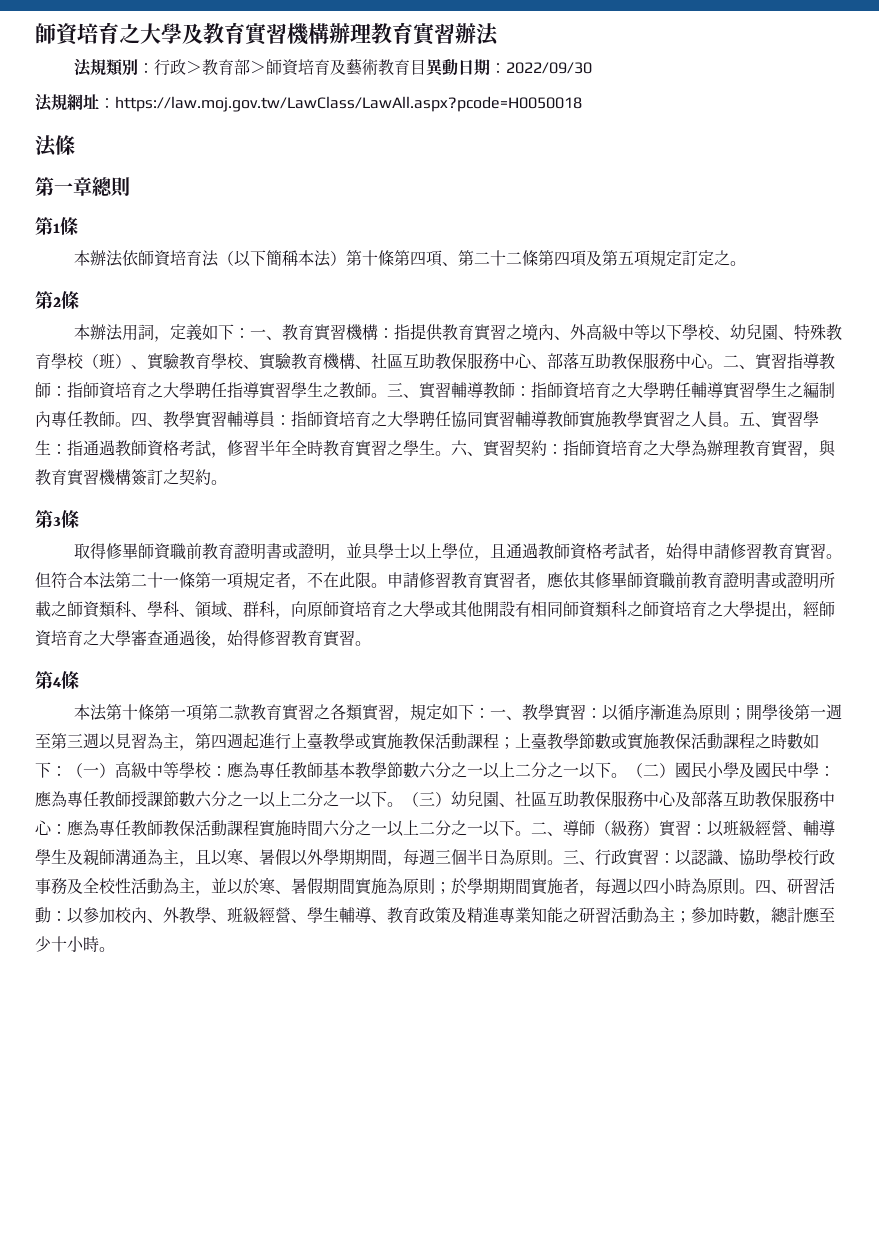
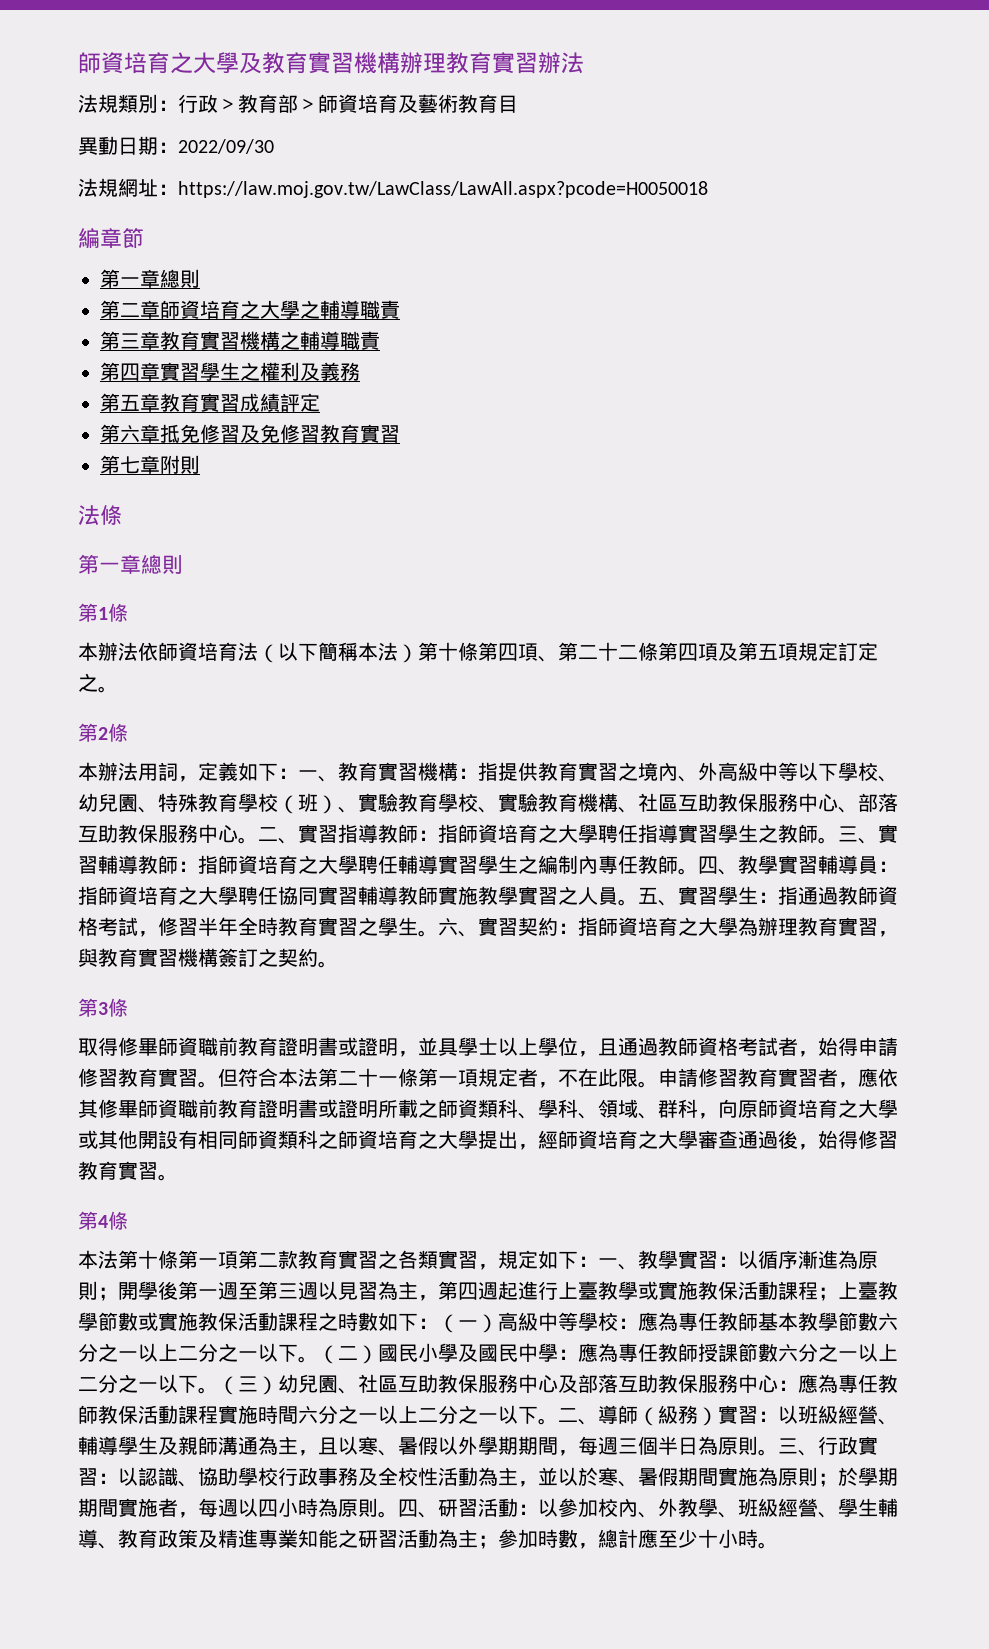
- 法規類別：行政＞教育部＞師資培育及藝術教育目異動日期：2022/09/30
+ 法規類別：行政＞教育部＞師資培育及藝術教育目
+ 異動日期：2022/09/30
+ 編章節
+ 第一章總則
+ 第二章師資培育之大學之輔導職責
+ 第三章教育實習機構之輔導職責
+ 第四章實習學生之權利及義務
+ 第五章教育實習成績評定
+ 第六章抵免修習及免修習教育實習
+ 第七章附則

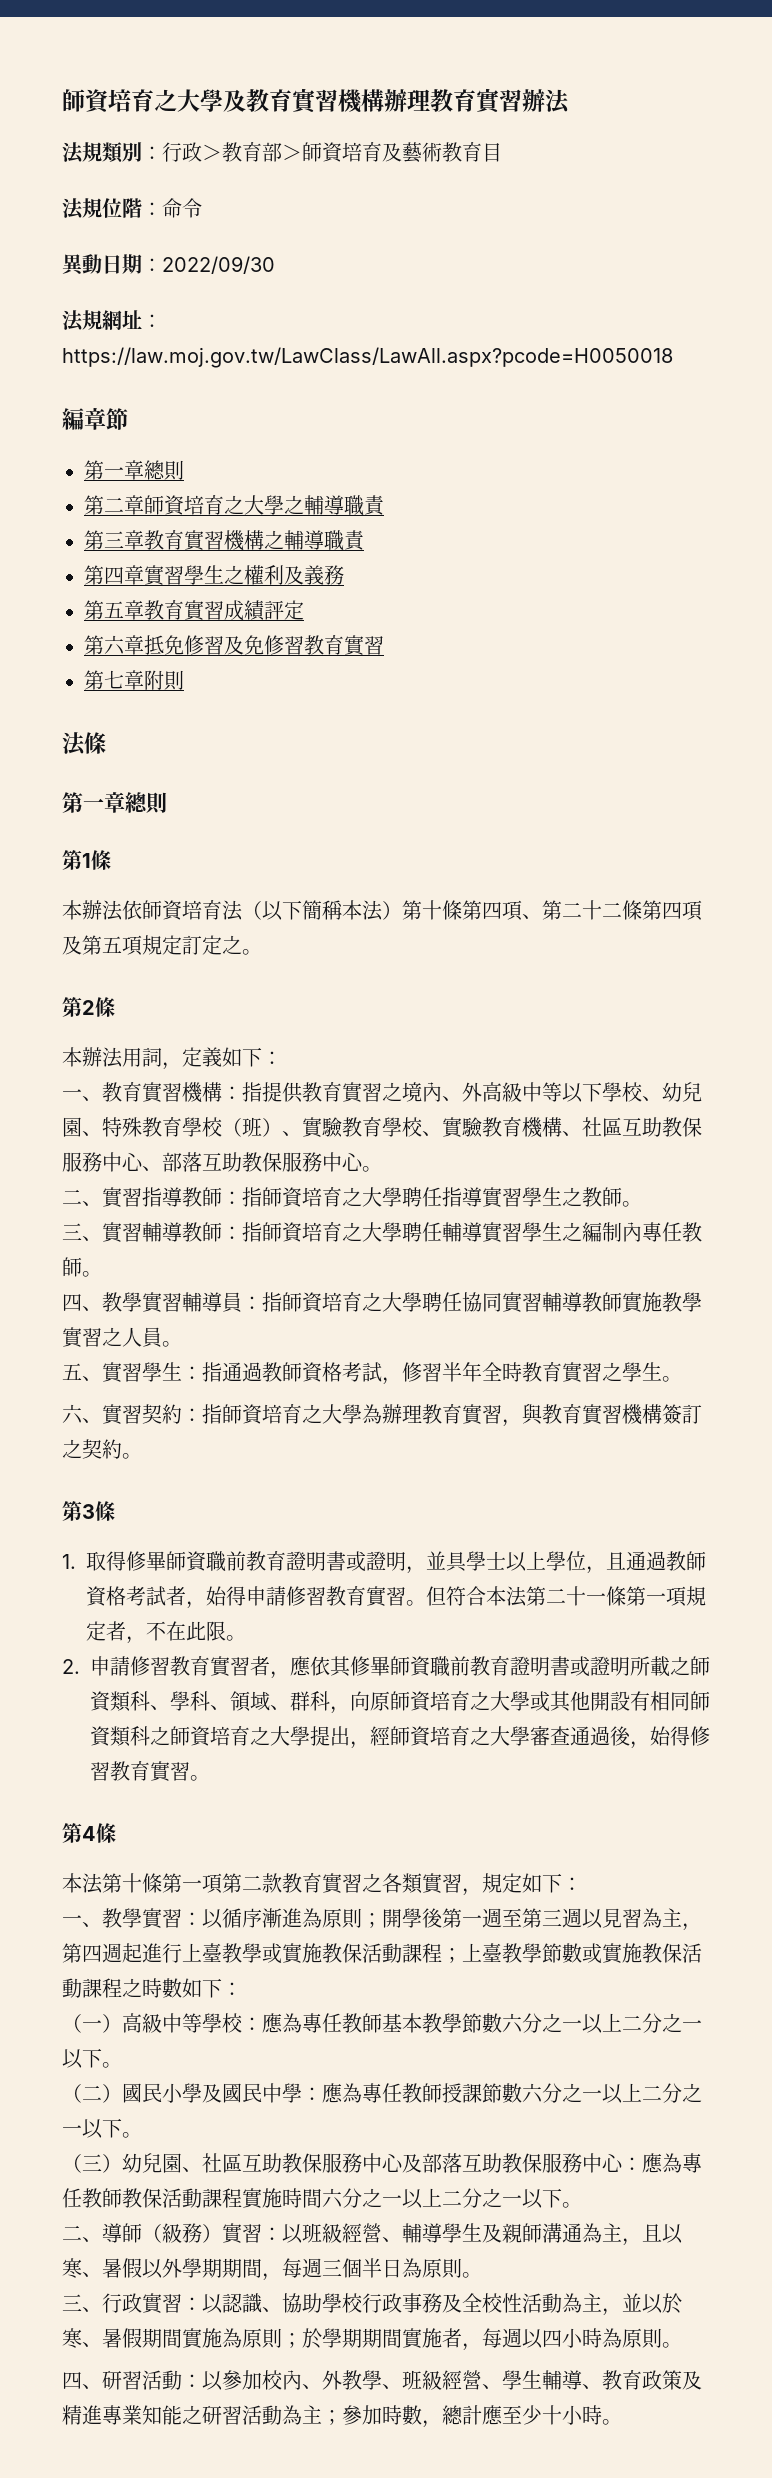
+ 法規位階：命令
- 本辦法用詞，定義如下：一、教育實習機構：
+ 本辦法用詞，定義如下：
+ 一、教育實習機構：
- 指提供教育實習之境內、外高級中等以下學校、幼兒園、特殊教育學校（班）、實驗教育學校、實驗教育機構、社區互助教保服務中心、部落互助教保服務中心。二、實習指導教師：
+ 指提供教育實習之境內、外高級中等以下學校、幼兒園、特殊教育學校（班）、實驗教育學校、實驗教育機構、社區互助教保服務中心、部落互助教保服務中心。
+ 二、實習指導教師：
- 指師資培育之大學聘任指導實習學生之教師。三、實習輔導教師：
+ 指師資培育之大學聘任指導實習學生之教師。
+ 三、實習輔導教師：
- 指師資培育之大學聘任輔導實習學生之編制內專任教師。四、教學實習輔導員：
+ 指師資培育之大學聘任輔導實習學生之編制內專任教師。
+ 四、教學實習輔導員：
- 指師資培育之大學聘任協同實習輔導教師實施教學實習之人員。五、實習學生：
+ 指師資培育之大學聘任協同實習輔導教師實施教學實習之人員。
+ 五、實習學生：
- 指通過教師資格考試，修習半年全時教育實習之學生。六、實習契約：
+ 指通過教師資格考試，修習半年全時教育實習之學生。
+ 六、實習契約：
- 取得修畢師資職前教育證明書或證明，並具學士以上學位，且通過教師資格考試者，始得申請修習教育實習。
+ 1.取得修畢師資職前教育證明書或證明，並具學士以上學位，且通過教師資格考試者，始得申請修習教育實習。
- 但符合本法第二十一條第一項規定者，不在此限。申請修習教育實習者，應依其修畢師資職前教育證明書或證明所載之師資類科、學科、領域、群科，向原師資培育之大學或其他開設有相同師資類科之師資培育之大學提出，經師資培育之大學審查通過後，始得修習教育實習。
+ 但符合本法第二十一條第一項規定者，不在此限。
+ 2.申請修習教育實習者，應依其修畢師資職前教育證明書或證明所載之師資類科、學科、領域、群科，向原師資培育之大學或其他開設有相同師資類科之師資培育之大學提出，經師資培育之大學審查通過後，始得修習教育實習。
- 本法第十條第一項第二款教育實習之各類實習，規定如下：一、教學實習：
+ 本法第十條第一項第二款教育實習之各類實習，規定如下：
+ 一、教學實習：
- 上臺教學節數或實施教保活動課程之時數如下：（一）高級中等學校：
+ 上臺教學節數或實施教保活動課程之時數如下：
+ （一）高級中等學校：
- 應為專任教師基本教學節數六分之一以上二分之一以下。（二）國民小學及國民中學：
+ 應為專任教師基本教學節數六分之一以上二分之一以下。
+ （二）國民小學及國民中學：
- 應為專任教師授課節數六分之一以上二分之一以下。（三）幼兒園、社區互助教保服務中心及部落互助教保服務中心：
+ 應為專任教師授課節數六分之一以上二分之一以下。
+ （三）幼兒園、社區互助教保服務中心及部落互助教保服務中心：
- 應為專任教師教保活動課程實施時間六分之一以上二分之一以下。二、導師（級務）實習：
+ 應為專任教師教保活動課程實施時間六分之一以上二分之一以下。
+ 二、導師（級務）實習：
- 以班級經營、輔導學生及親師溝通為主，且以寒、暑假以外學期期間，每週三個半日為原則。三、行政實習：
+ 以班級經營、輔導學生及親師溝通為主，且以寒、暑假以外學期期間，每週三個半日為原則。
+ 三、行政實習：
- 於學期期間實施者，每週以四小時為原則。四、研習活動：
+ 於學期期間實施者，每週以四小時為原則。
+ 四、研習活動：

